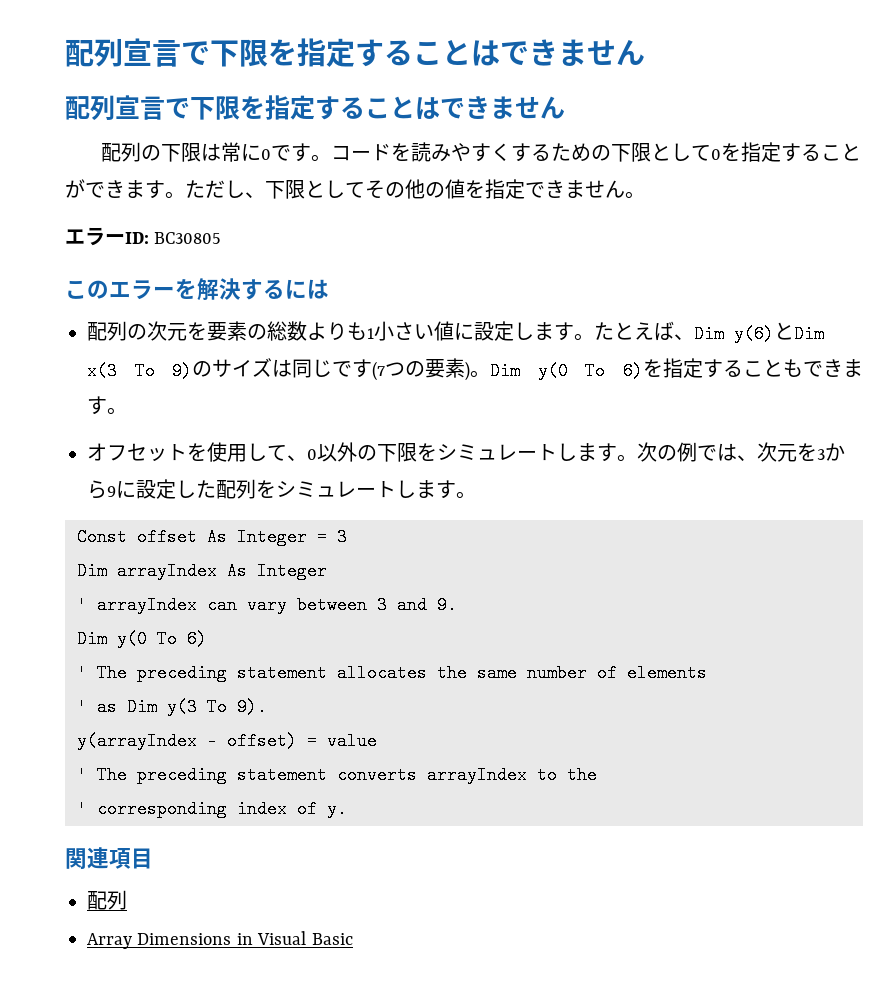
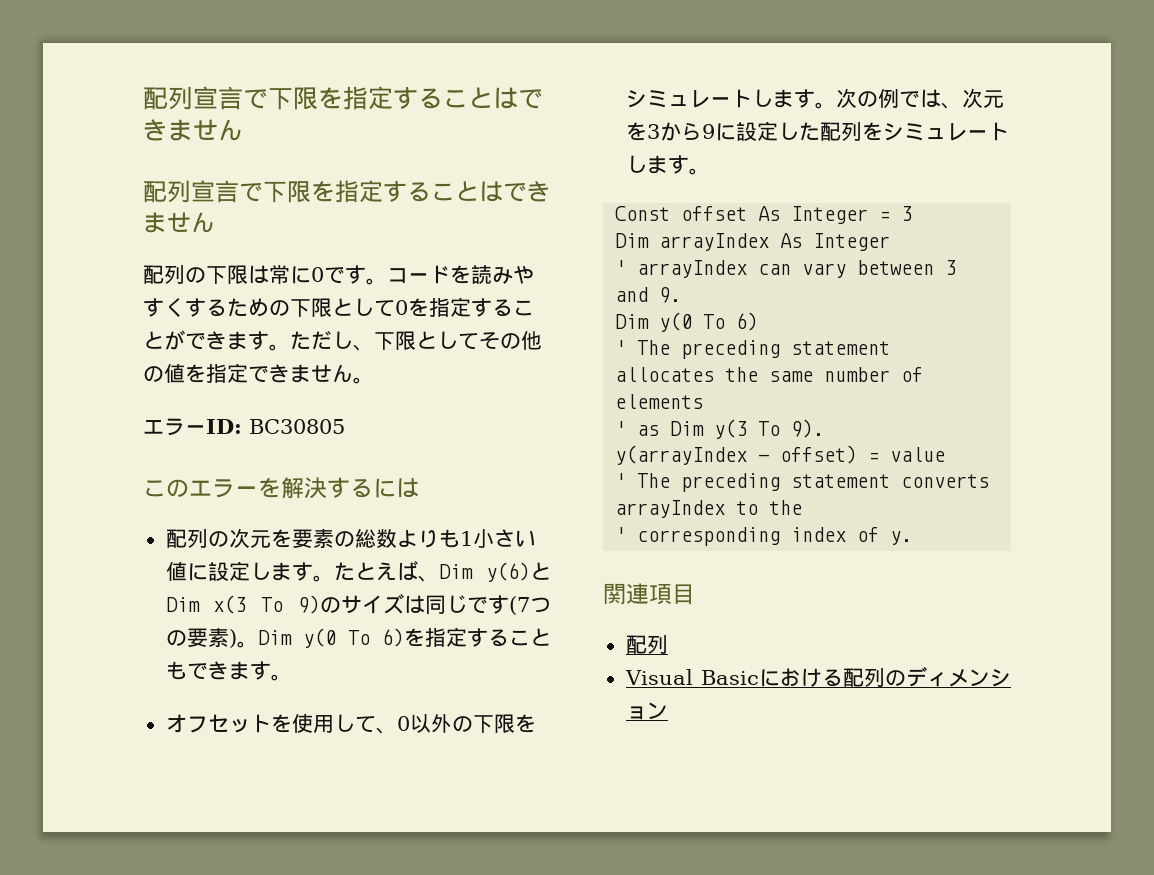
- Array Dimensions in Visual Basic
+ Visual Basicにおける配列のディメンション

